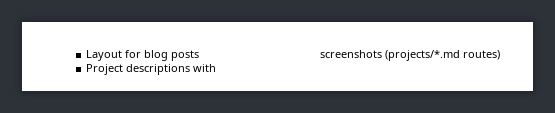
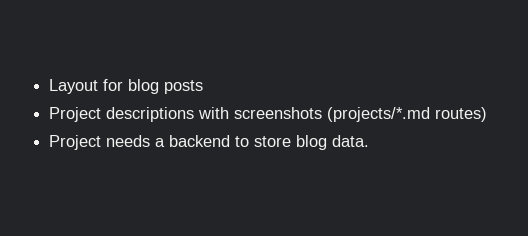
+ Project needs a backend to store blog data.

